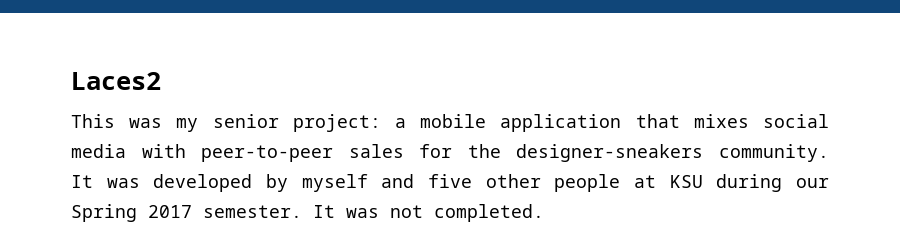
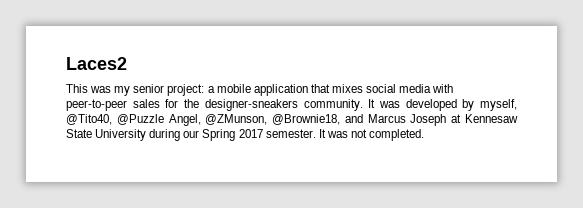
- It was developed by myself and five other people at KSU during our Spring 2017 semester.
+ It was developed by myself, @Tito40, @Puzzle Angel, @ZMunson, @Brownie18, and Marcus Joseph at Kennesaw State University during our Spring 2017 semester.

